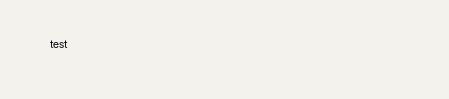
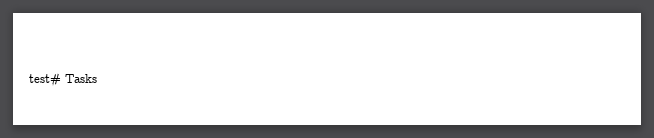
- test
+ test# Tasks

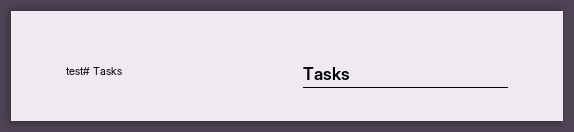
  test# Tasks
+ Tasks

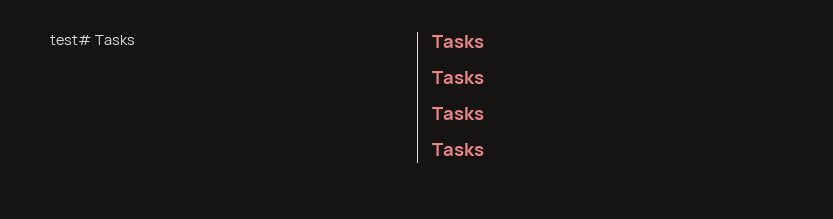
  test# Tasks
+ Tasks
+ Tasks
+ Tasks

